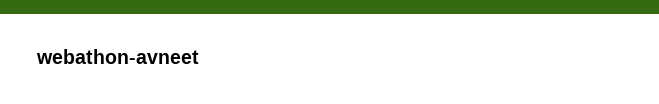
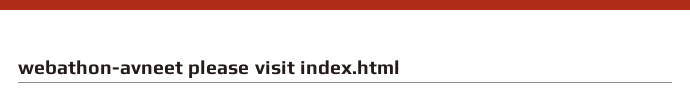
- webathon-avneet
+ webathon-avneet please visit index.html

